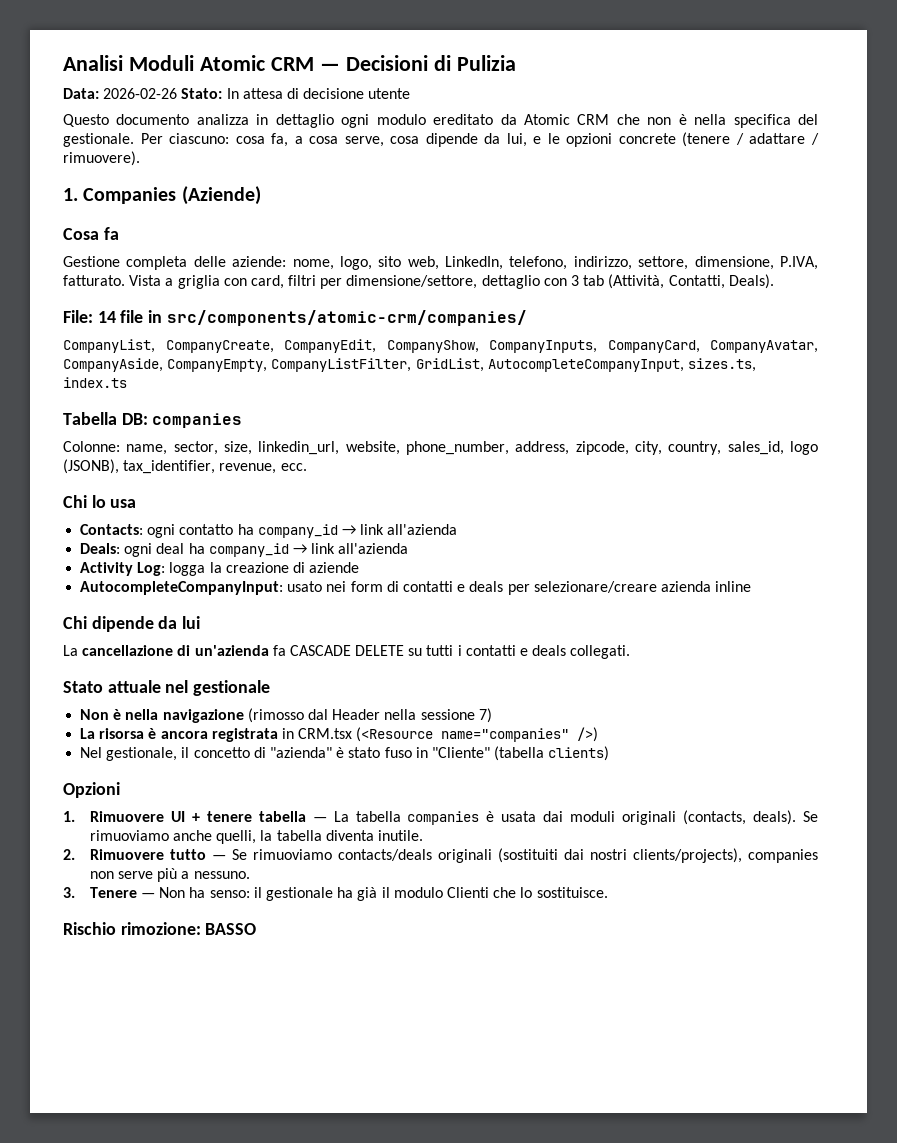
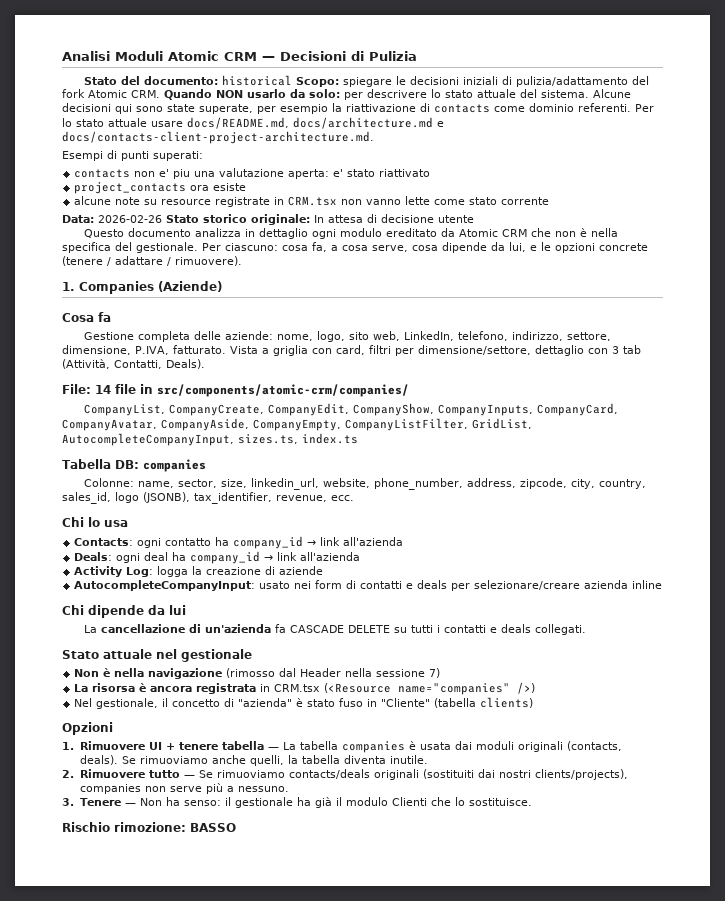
+ Stato del documento: historical Scopo: spiegare le decisioni iniziali di pulizia/adattamento del fork Atomic CRM. Quando NON usarlo da solo: per descrivere lo stato attuale del sistema. Alcune decisioni qui sono state superate, per esempio la riattivazione di contacts come dominio referenti. Per lo stato attuale usare docs/README.md, docs/architecture.md e docs/contacts-client-project-architecture.md.
+ Esempi di punti superati:
+ contacts non e' piu una valutazione aperta: e' stato riattivato
+ project_contacts ora esiste
+ alcune note su resource registrate in CRM.tsx non vanno lette come stato corrente
- Data: 2026-02-26 Stato: In attesa di decisione utente
+ Data: 2026-02-26 Stato storico originale: In attesa di decisione utente

